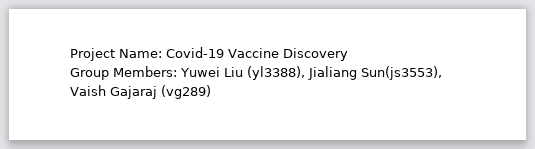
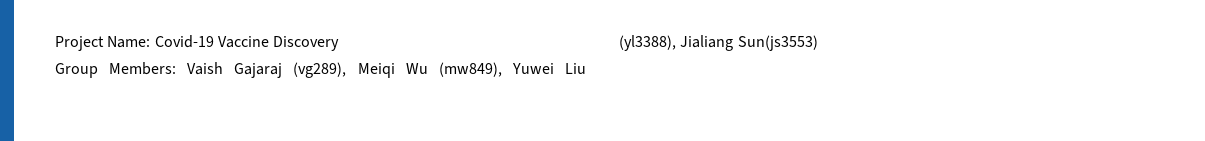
- Group Members: Yuwei Liu (yl3388), Jialiang Sun(js3553), Vaish Gajaraj (vg289)
+ Group Members: Vaish Gajaraj (vg289), Meiqi Wu (mw849), Yuwei Liu (yl3388), Jialiang Sun(js3553)

